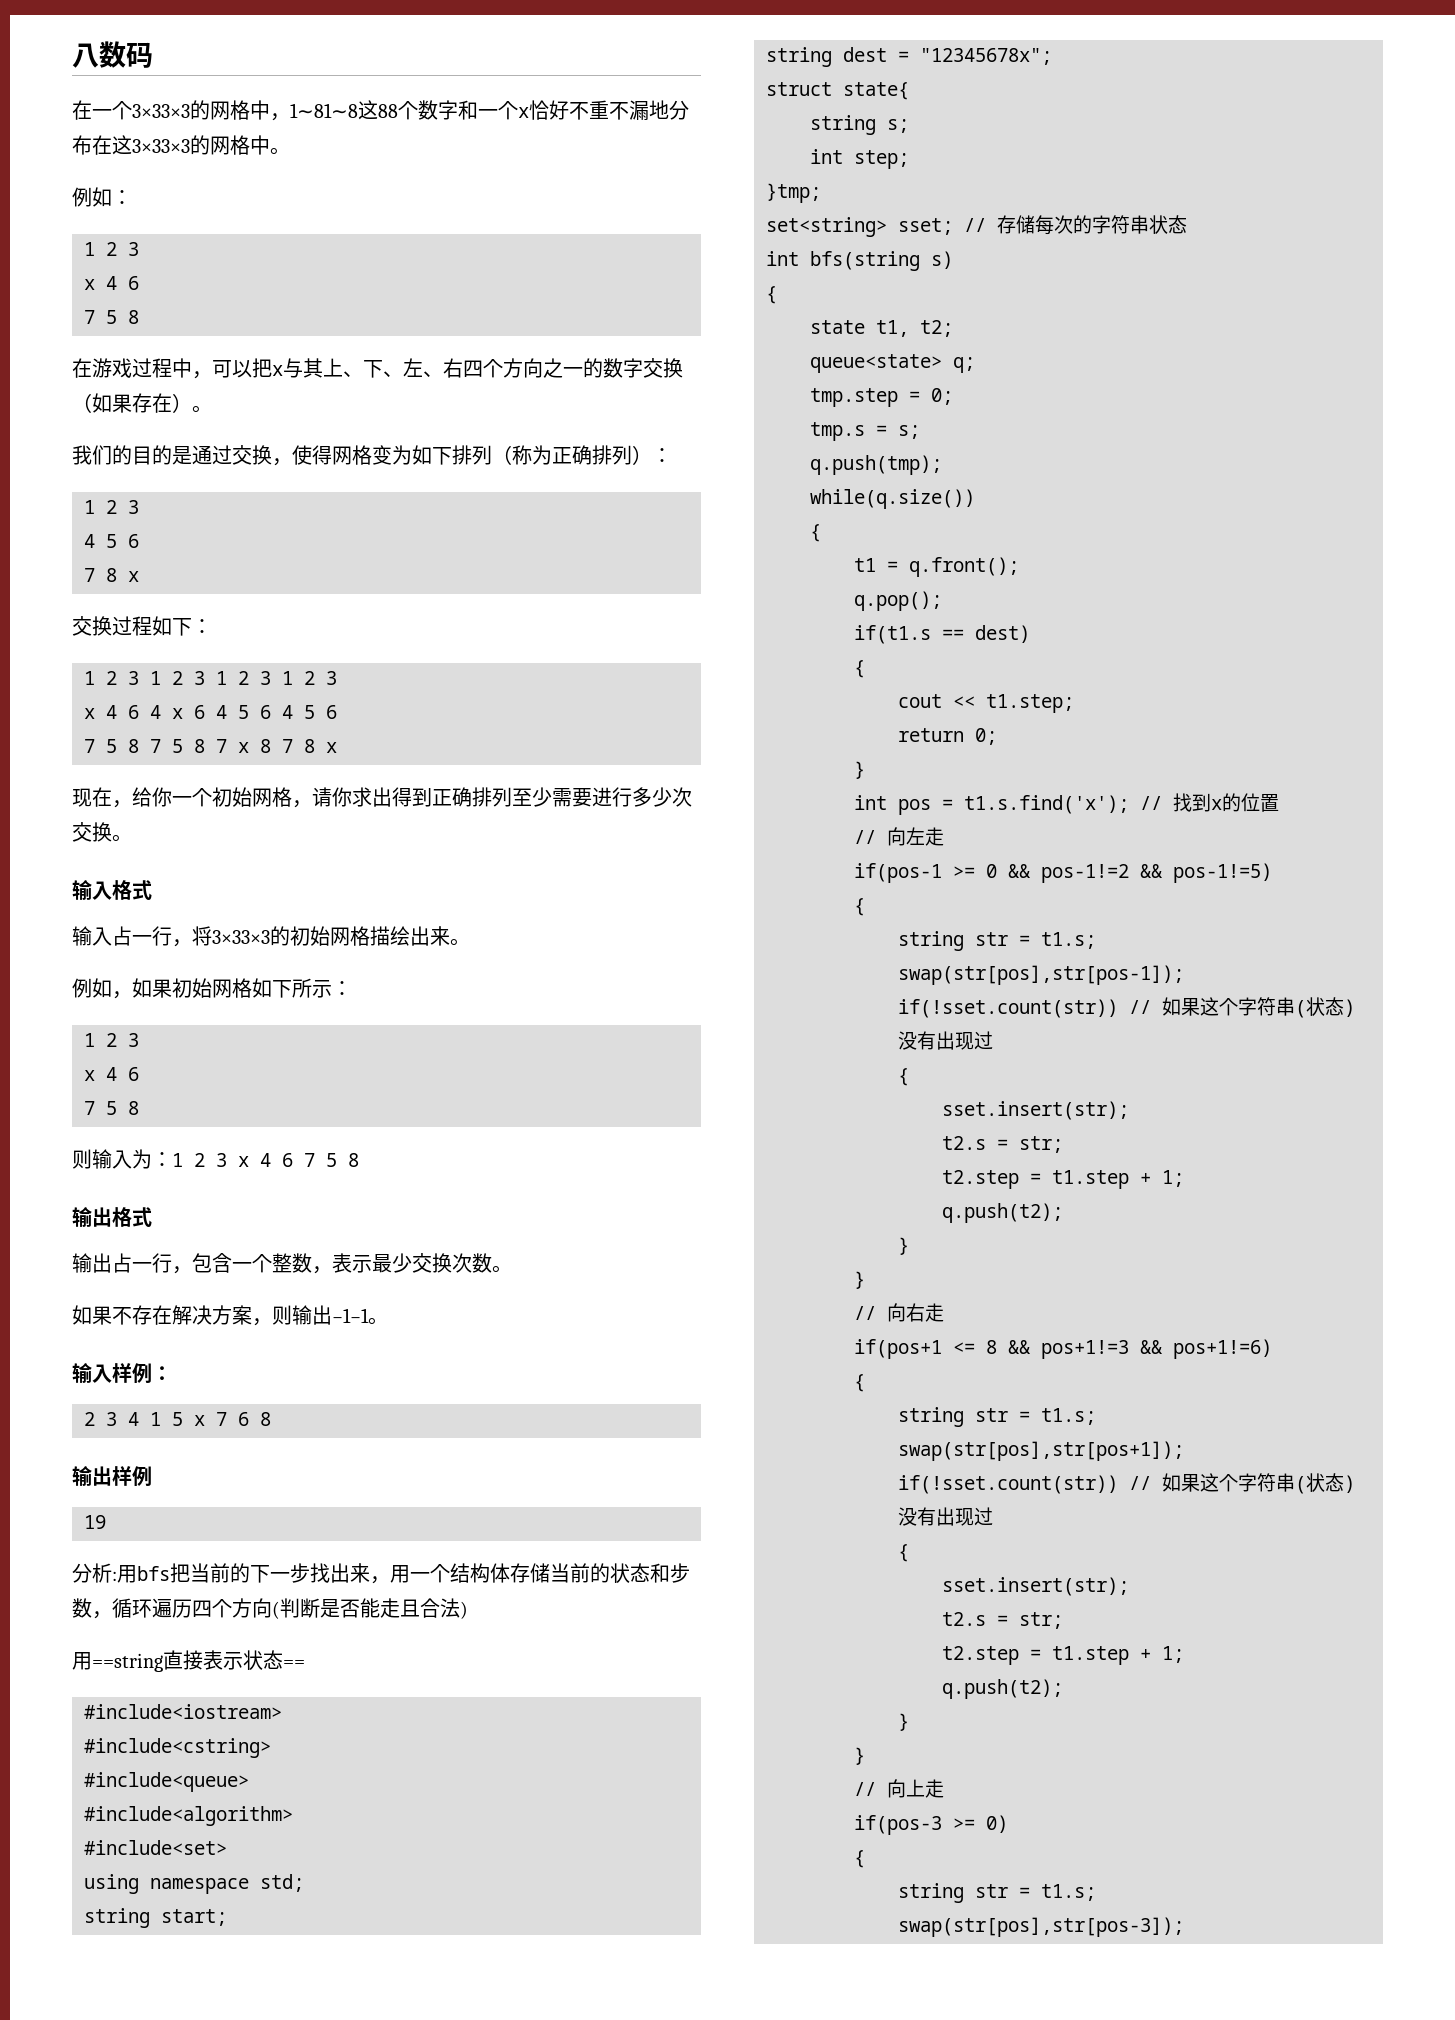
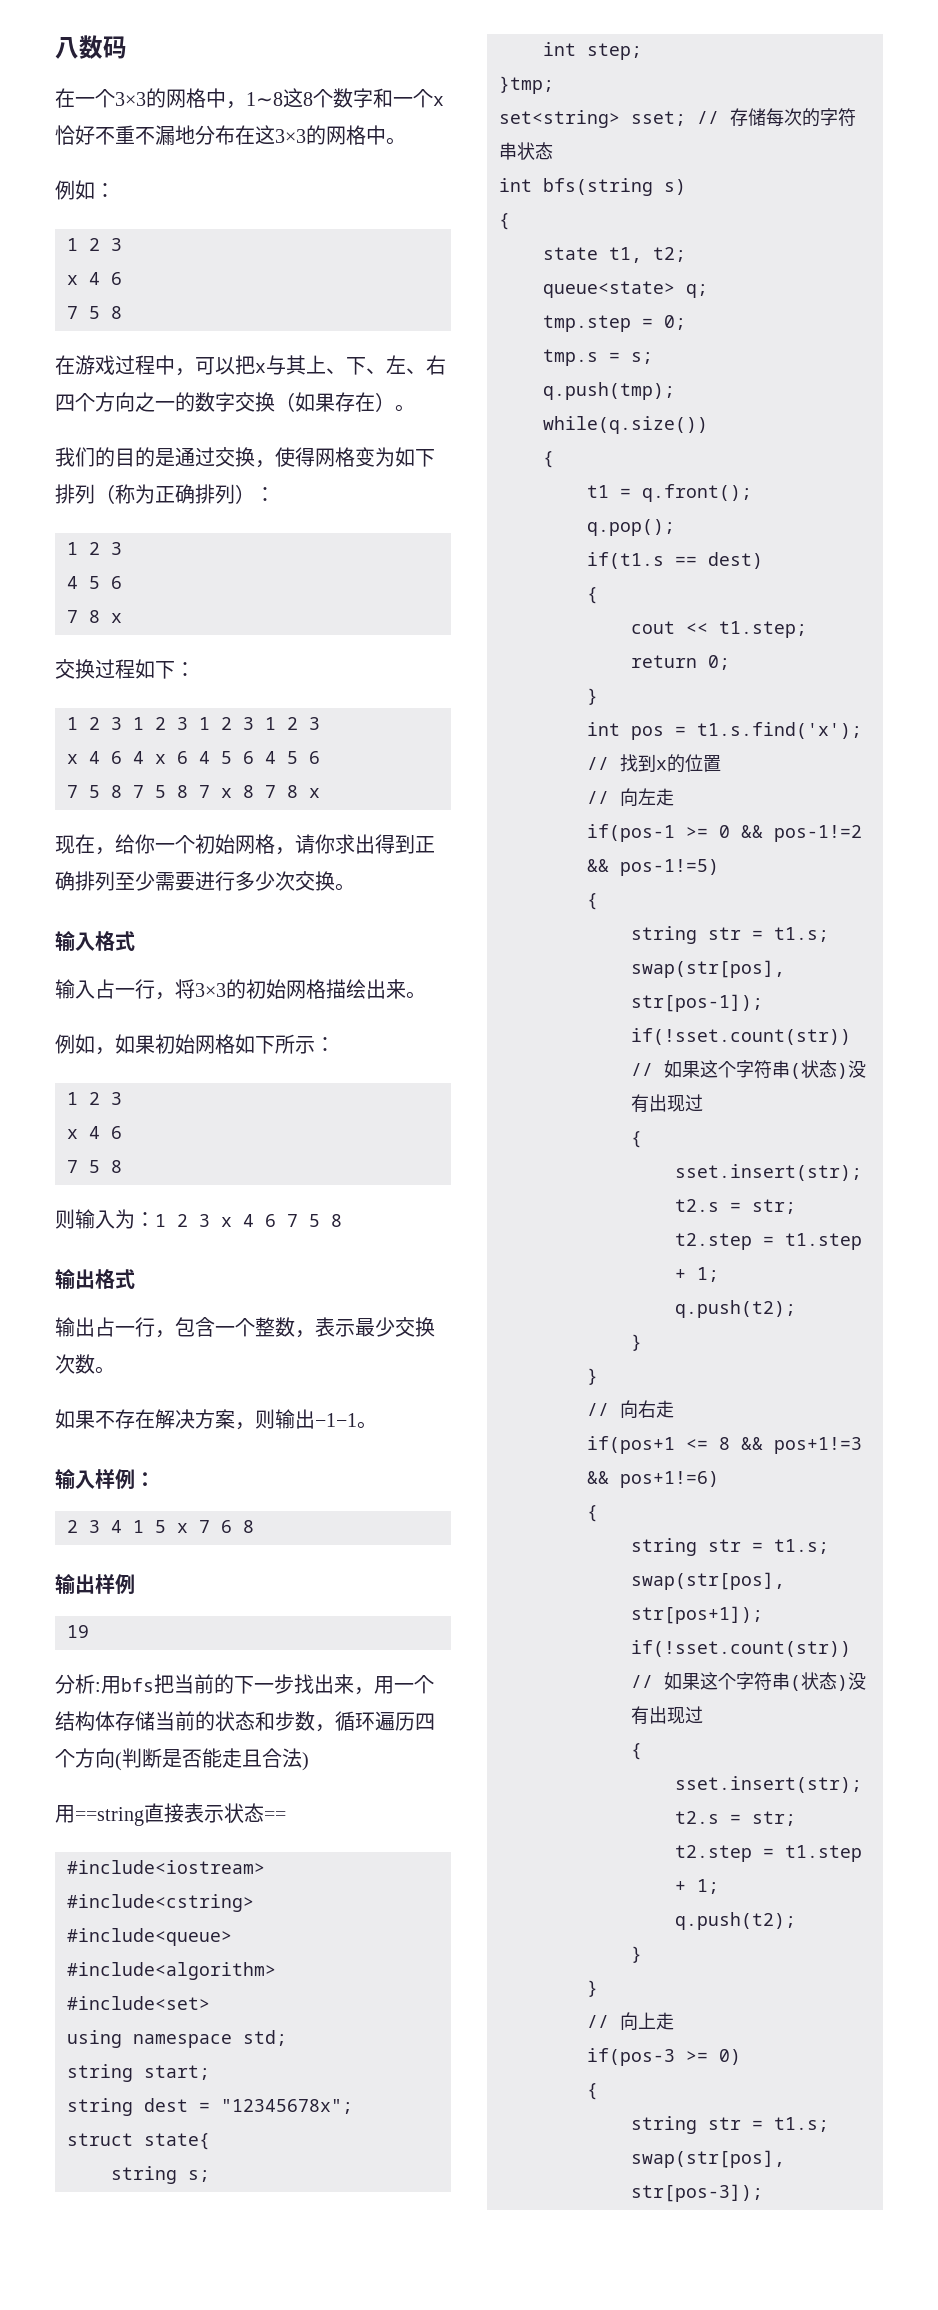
- 在一个3×33×3的网格中，1∼81∼8这88个数字和一个x恰好不重不漏地分布在这3×33×3的网格中。
+ 在一个3×3的网格中，1∼8这8个数字和一个x恰好不重不漏地分布在这3×3的网格中。
- 输入占一行，将3×33×3的初始网格描绘出来。
+ 输入占一行，将3×3的初始网格描绘出来。

